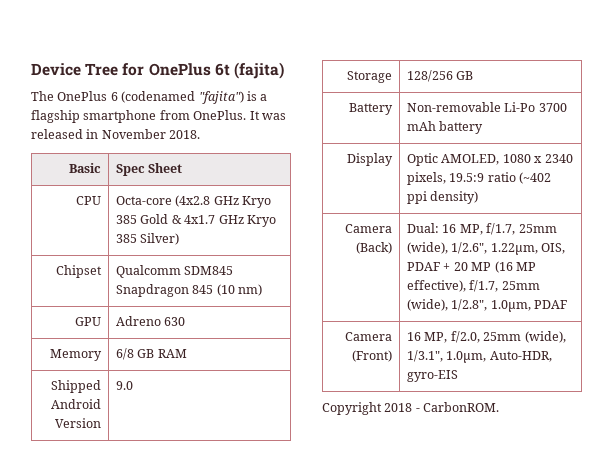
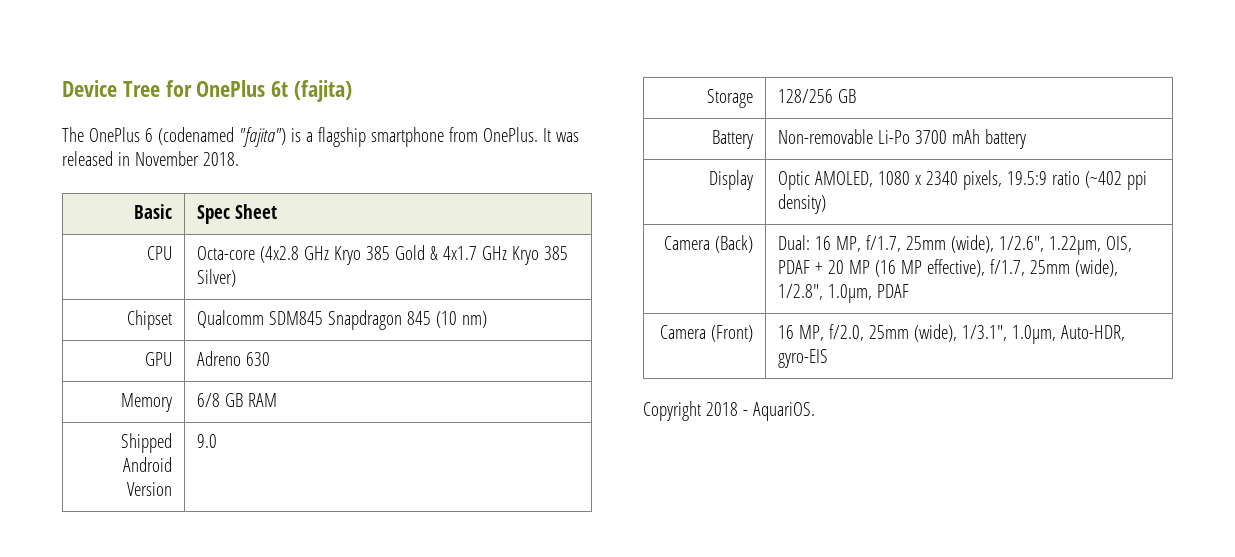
- Copyright 2018 - CarbonROM.
+ Copyright 2018 - AquariOS.

